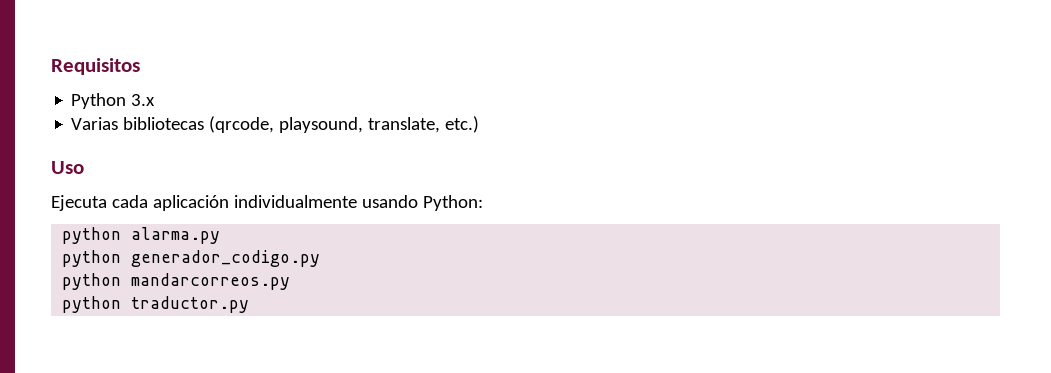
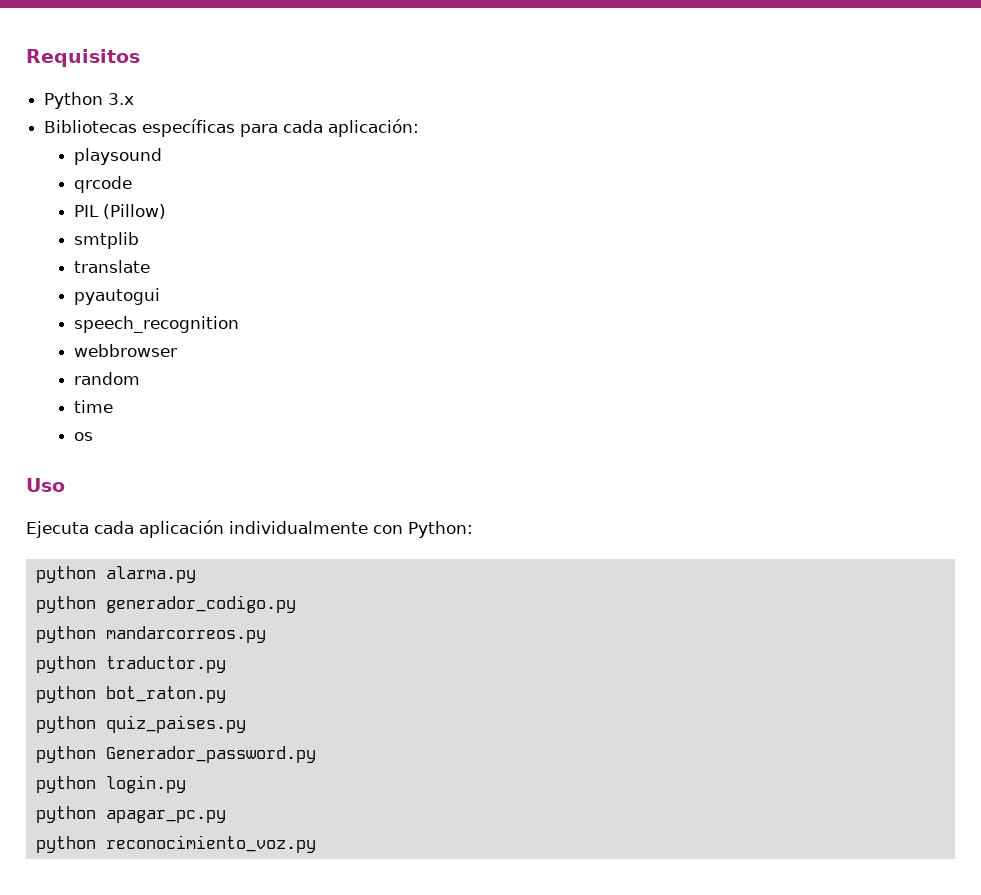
- Varias bibliotecas (qrcode, playsound, translate, etc.)
+ Bibliotecas específicas para cada aplicación:
+ playsound
+ qrcode
+ PIL (Pillow)
+ smtplib
+ translate
+ pyautogui
+ speech_recognition
+ webbrowser
+ random
+ time
+ os
- Ejecuta cada aplicación individualmente usando Python:
+ Ejecuta cada aplicación individualmente con Python:
+ python bot_raton.py
+ python quiz_paises.py
+ python Generador_password.py
+ python login.py
+ python apagar_pc.py
+ python reconocimiento_voz.py

